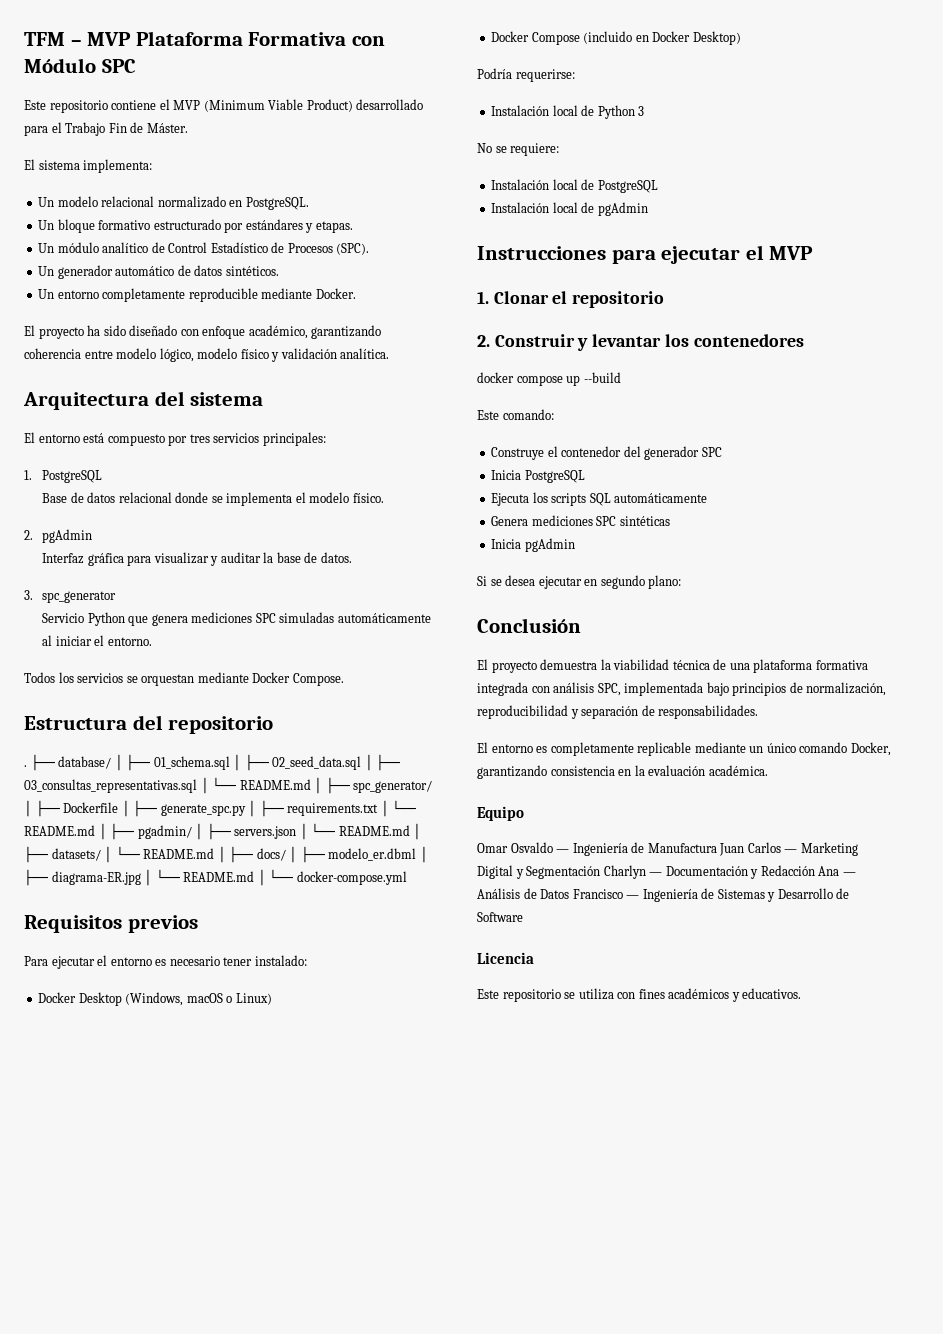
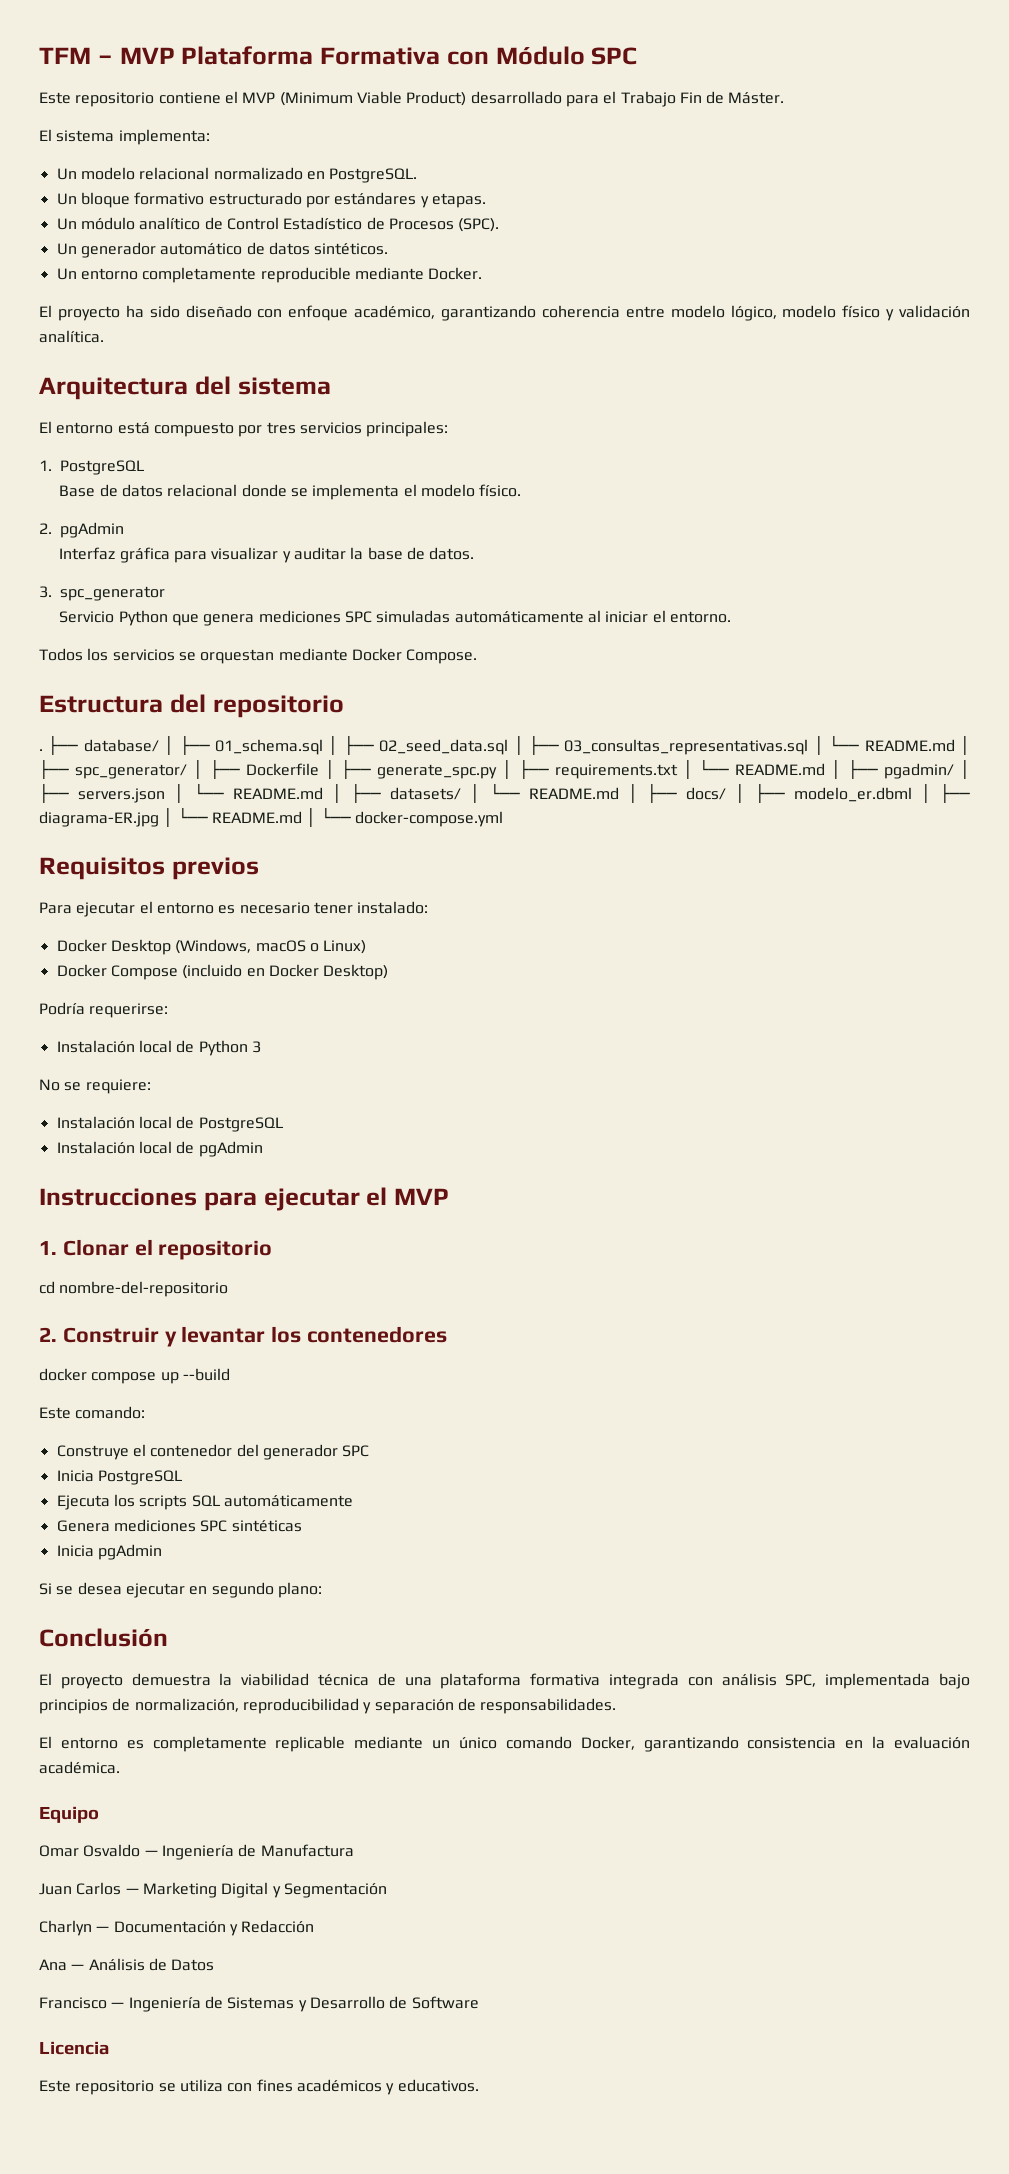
+ cd nombre-del-repositorio
- Omar Osvaldo — Ingeniería de Manufactura Juan Carlos — Marketing Digital y Segmentación Charlyn — Documentación y Redacción Ana — Análisis de Datos Francisco — Ingeniería de Sistemas y Desarrollo de Software
+ Omar Osvaldo — Ingeniería de Manufactura
+ Juan Carlos — Marketing Digital y Segmentación
+ Charlyn — Documentación y Redacción
+ Ana — Análisis de Datos
+ Francisco — Ingeniería de Sistemas y Desarrollo de Software

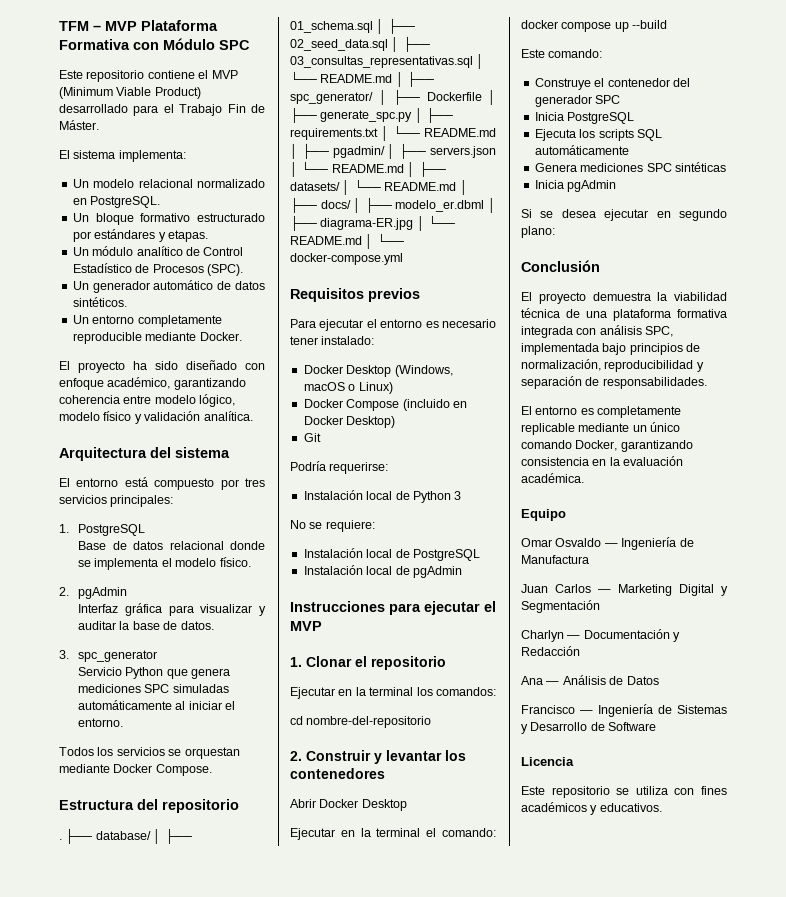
+ Git
+ Ejecutar en la terminal los comandos:
- docker compose up --build
+ Abrir Docker Desktop
+ Ejecutar en la terminal el comando: docker compose up --build

